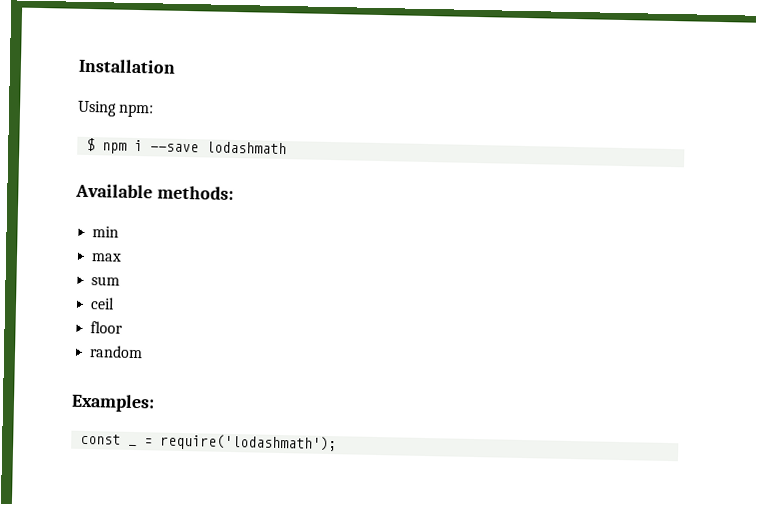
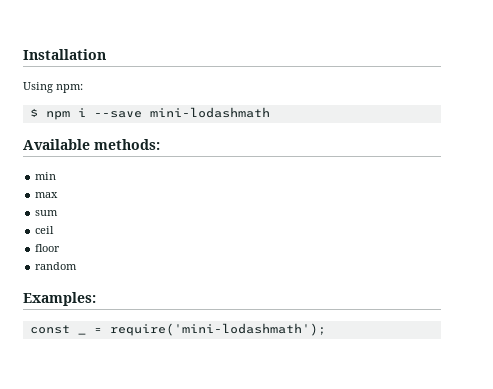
- $ npm i --save lodashmath
+ $ npm i --save mini-lodashmath
- const _ = require('lodashmath');
+ const _ = require('mini-lodashmath');

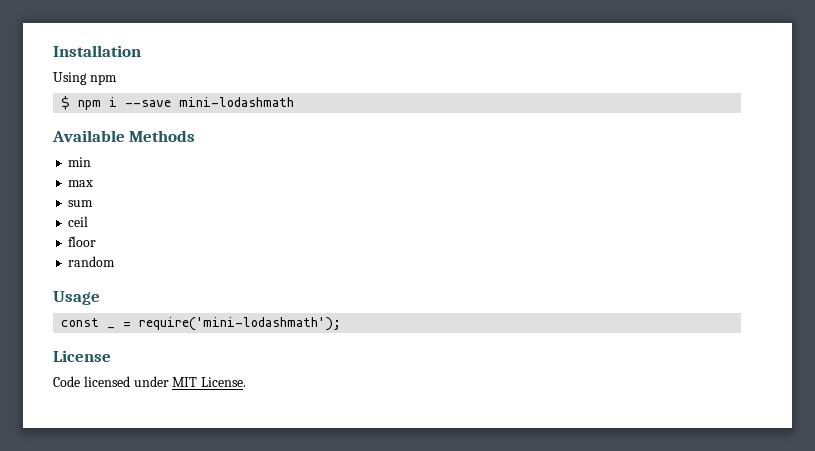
- Using npm:
+ Using npm
- Available methods:
+ Available Methods
- Examples:
+ Usage
+ License
+ Code licensed under MIT License.

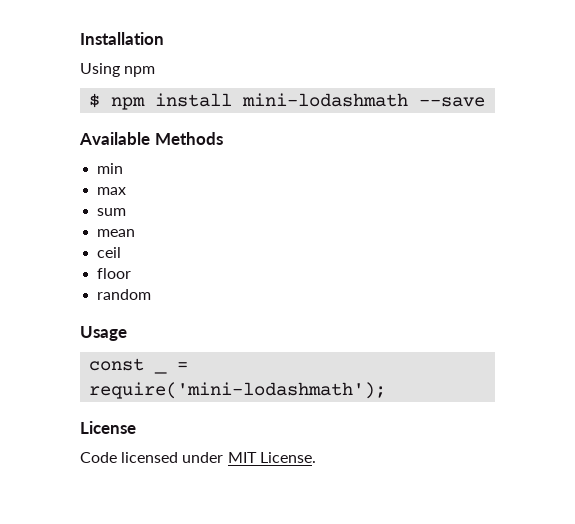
- $ npm i --save mini-lodashmath
+ $ npm install mini-lodashmath --save
+ mean

